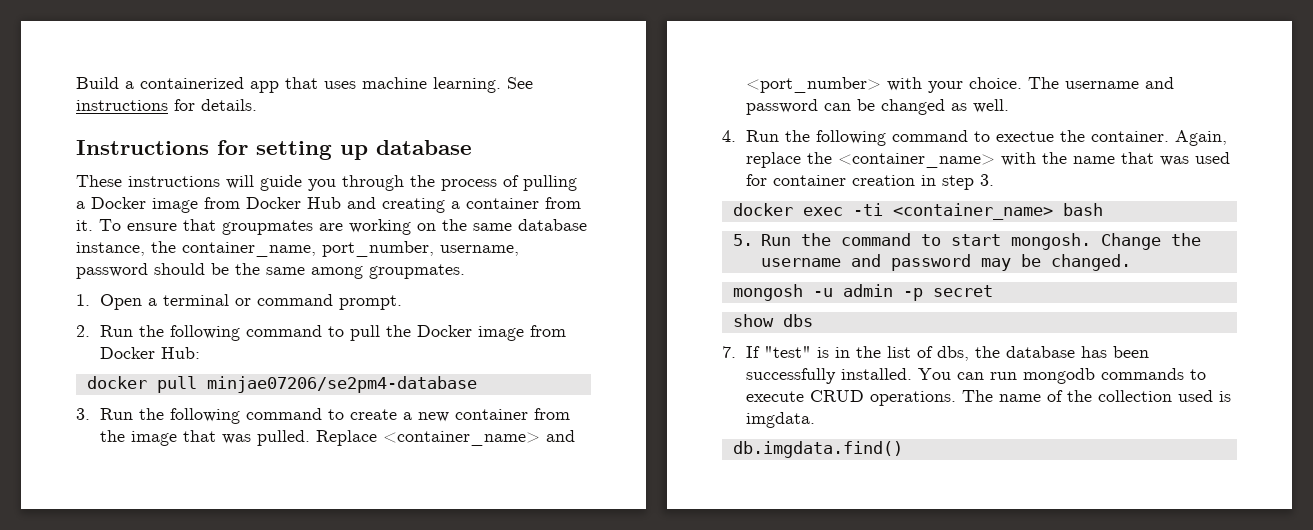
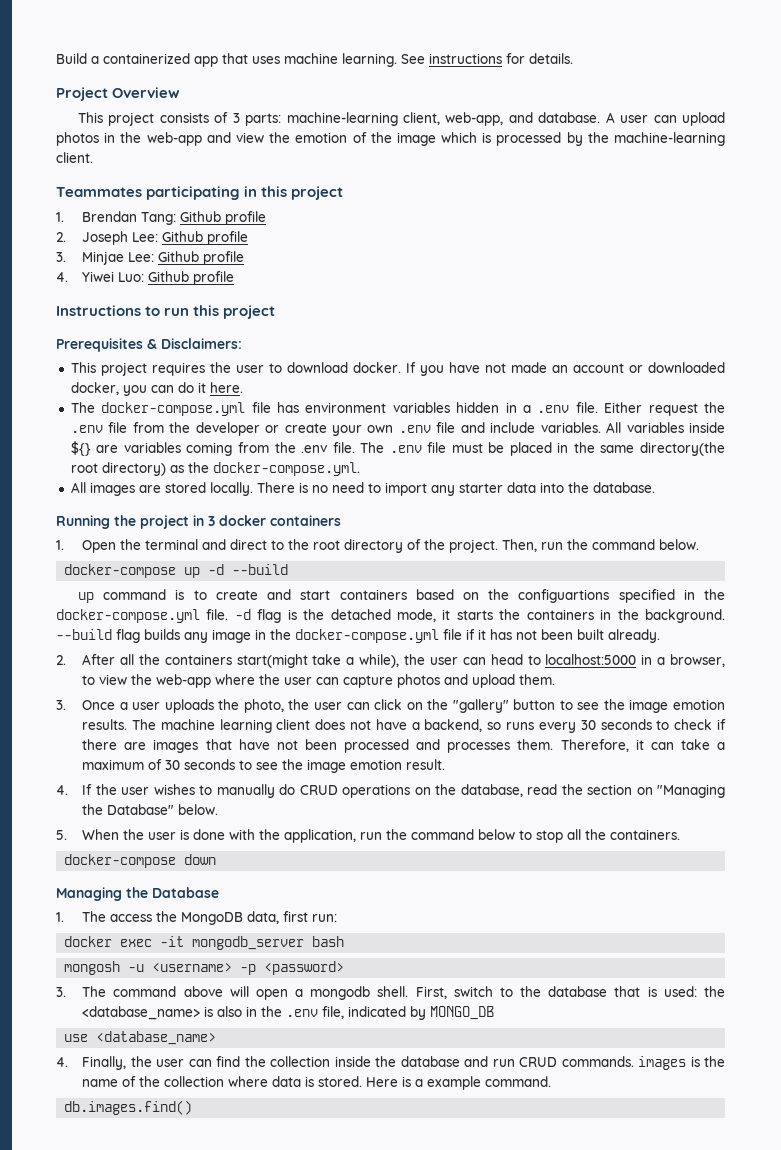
- Instructions for setting up database
- These instructions will guide you through the process of pulling a Docker image from Docker Hub and creating a container from it. To ensure that groupmates are working on the same database instance, the container_name, port_number, username, password should be the same among groupmates.
- 1. Open a terminal or command prompt.
- 2. Run the following command to pull the Docker image from Docker Hub:
- docker pull minjae07206/se2pm4-database
- 3. Run the following command to create a new container from the image that was pulled. Replace <container_name> and <port_number> with your choice. The username and password can be changed as well.
- 4. Run the following command to exectue the container. Again, replace the <container_name> with the name that was used for container creation in step 3.
+ Project Overview
+ This project consists of 3 parts: machine-learning client, web-app, and database. A user can upload photos in the web-app and view the emotion of the image which is processed by the machine-learning client.
+ Teammates participating in this project
+ 1. Brendan Tang: Github profile
+ 2. Joseph Lee: Github profile
+ 3. Minjae Lee: Github profile
+ 4. Yiwei Luo: Github profile
+ Instructions to run this project
+ Prerequisites & Disclaimers:
+ This project requires the user to download docker. If you have not made an account or downloaded docker, you can do it here.
+ The docker-compose.yml file has environment variables hidden in a .env file. Either request the .env file from the developer or create your own .env file and include variables. All variables inside ${} are variables coming from the .env file. The .env file must be placed in the same directory(the root directory) as the docker-compose.yml.
+ All images are stored locally. There is no need to import any starter data into the database.
+ Running the project in 3 docker containers
+ 1. Open the terminal and direct to the root directory of the project. Then, run the command below.
+ docker-compose up -d --build
+ up command is to create and start containers based on the configuartions specified in the docker-compose.yml file. -d flag is the detached mode, it starts the containers in the background. --build flag builds any image in the docker-compose.yml file if it has not been built already.
+ 2. After all the containers start(might take a while), the user can head to localhost:5000 in a browser, to view the web-app where the user can capture photos and upload them.
+ 3. Once a user uploads the photo, the user can click on the "gallery" button to see the image emotion results. The machine learning client does not have a backend, so runs every 30 seconds to check if there are images that have not been processed and processes them. Therefore, it can take a maximum of 30 seconds to see the image emotion result.
+ 4. If the user wishes to manually do CRUD operations on the database, read the section on "Managing the Database" below.
+ 5. When the user is done with the application, run the command below to stop all the containers.
+ docker-compose down
+ Managing the Database
+ 1. The access the MongoDB data, first run:
- docker exec -ti <container_name> bash
+ docker exec -it mongodb_server bash
- 5. Run the command to start mongosh. Change the username and password may be changed.
- mongosh -u admin -p secret
- show dbs
- 7. If "test" is in the list of dbs, the database has been successfully installed. You can run mongodb commands to execute CRUD operations. The name of the collection used is imgdata.
- db.imgdata.find()
+ mongosh -u <username> -p <password>
+ 3. The command above will open a mongodb shell. First, switch to the database that is used: the <database_name> is also in the .env file, indicated by MONGO_DB
+ use <database_name>
+ 4. Finally, the user can find the collection inside the database and run CRUD commands. images is the name of the collection where data is stored. Here is a example command.
+ db.images.find()

